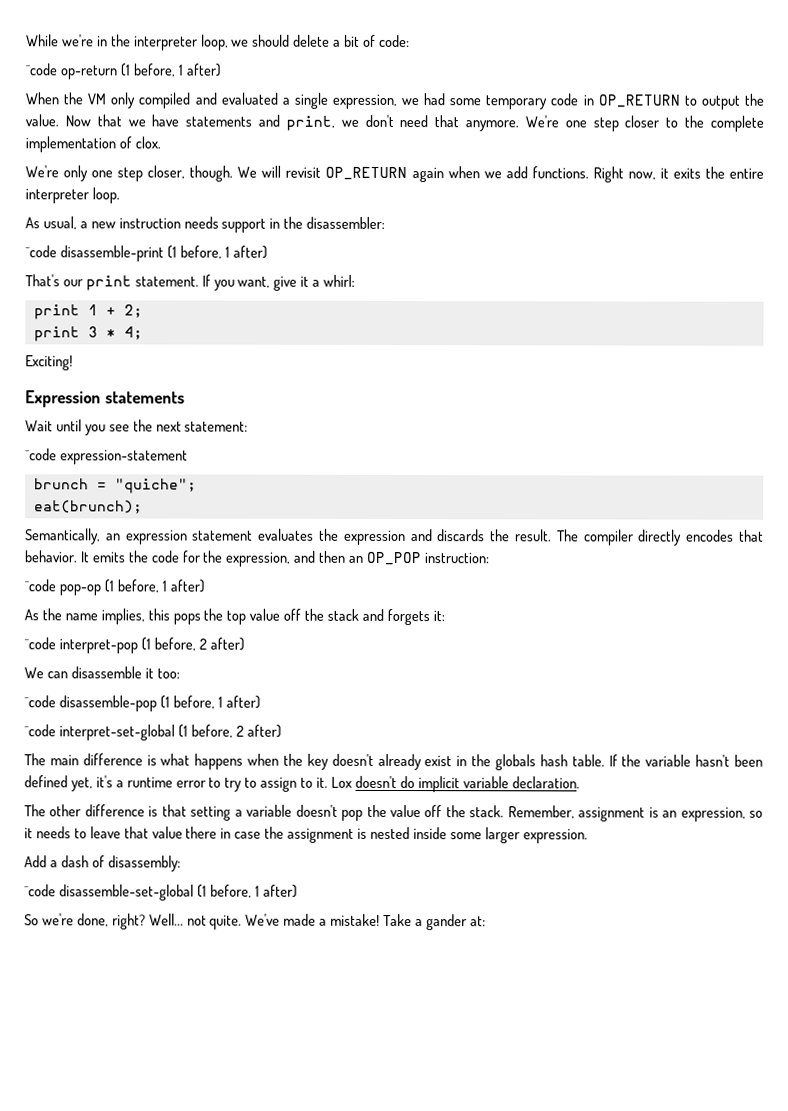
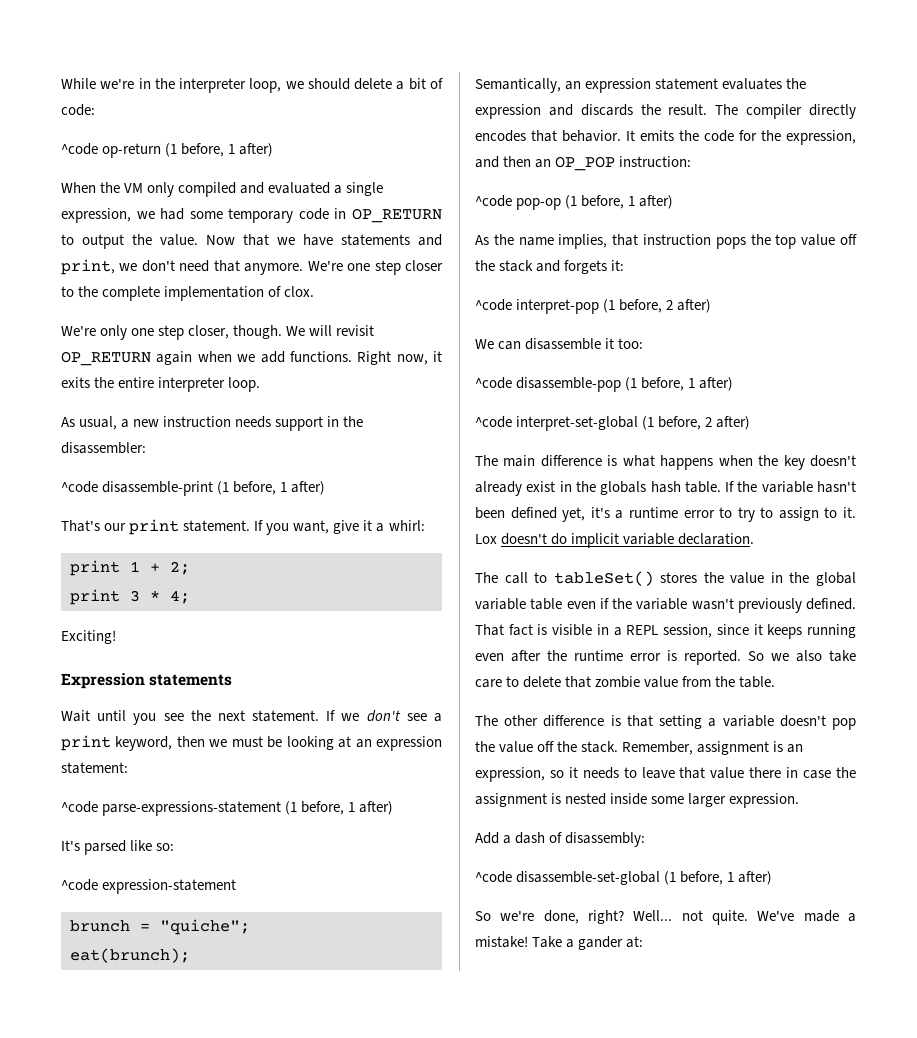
- Wait until you see the next statement:
+ Wait until you see the next statement. If we don't see a print keyword, then we must be looking at an expression statement:
+ ^code parse-expressions-statement (1 before, 1 after)
+ It's parsed like so:
- As the name implies, this pops the top value off the stack and forgets it:
+ As the name implies, that instruction pops the top value off the stack and forgets it:
+ The call to tableSet() stores the value in the global variable table even if the variable wasn't previously defined. That fact is visible in a REPL session, since it keeps running even after the runtime error is reported. So we also take care to delete that zombie value from the table.

